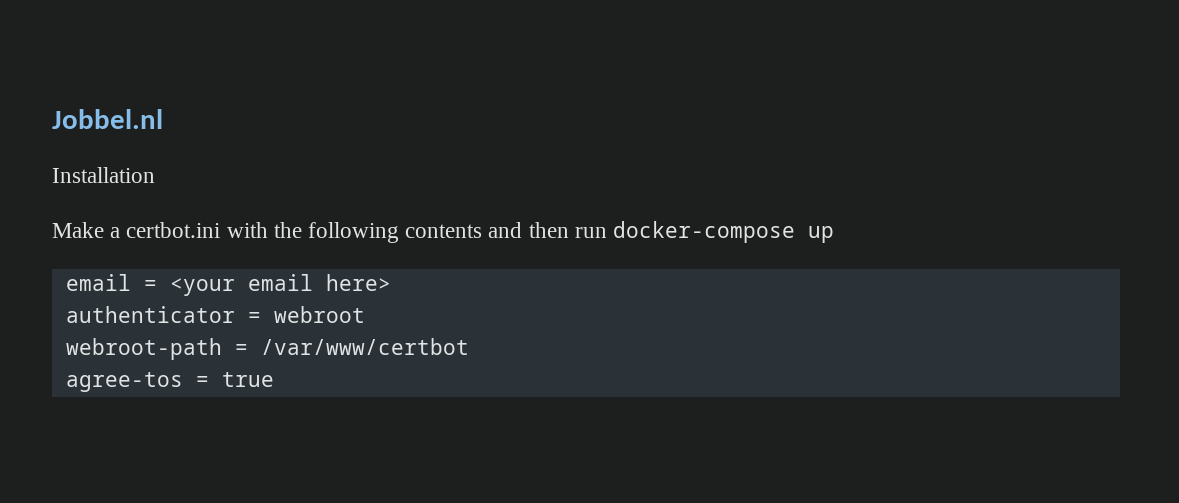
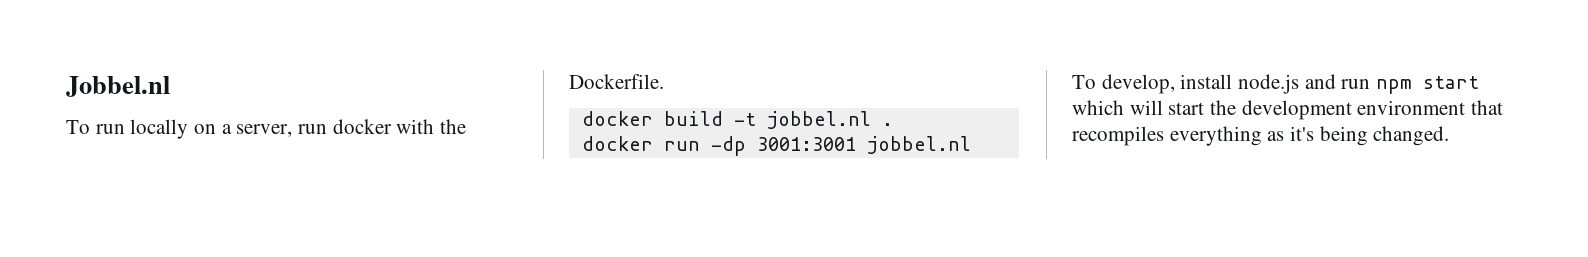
- Installation
- Make a certbot.ini with the following contents and then run docker-compose up
- email = <your email here>
- authenticator = webroot
- webroot-path = /var/www/certbot
- agree-tos = true
+ To run locally on a server, run docker with the Dockerfile.
+ docker build -t jobbel.nl .
+ docker run -dp 3001:3001 jobbel.nl
+ To develop, install node.js and run npm start which will start the development environment that recompiles everything as it's being changed.

